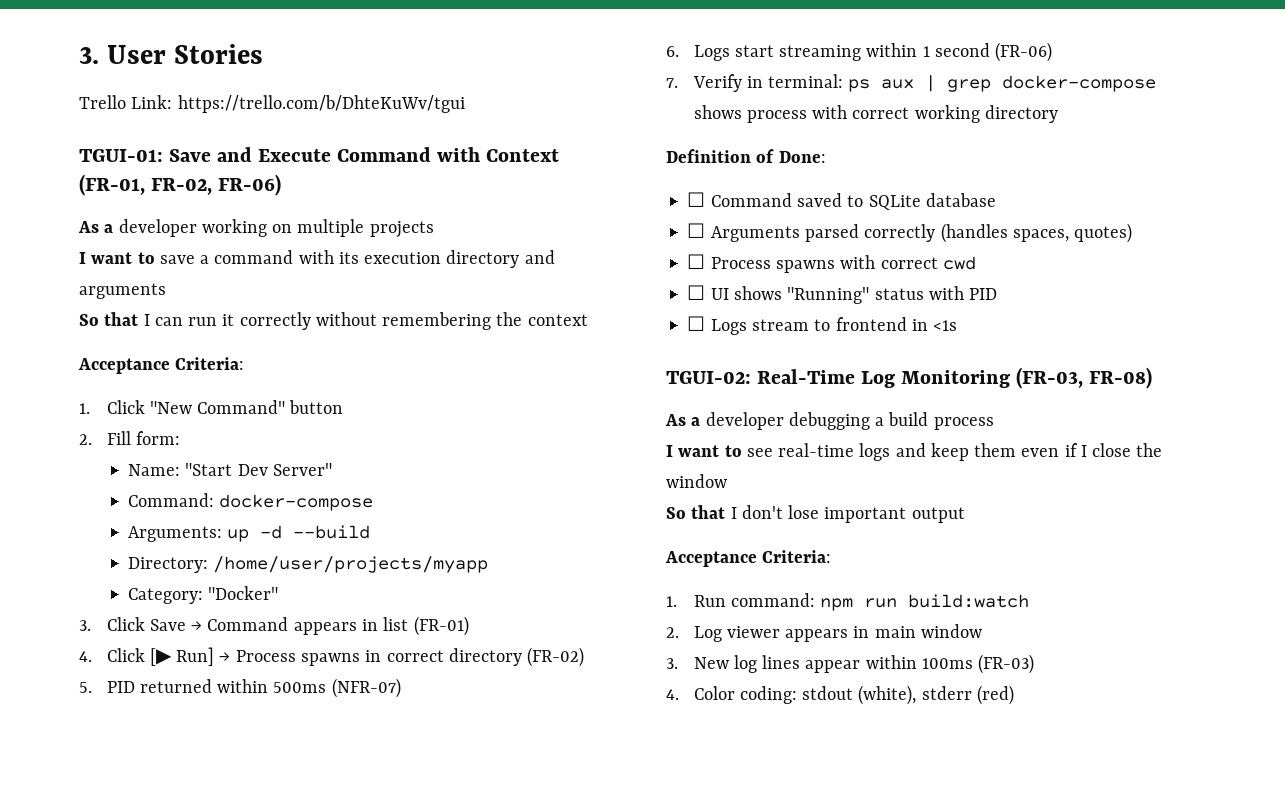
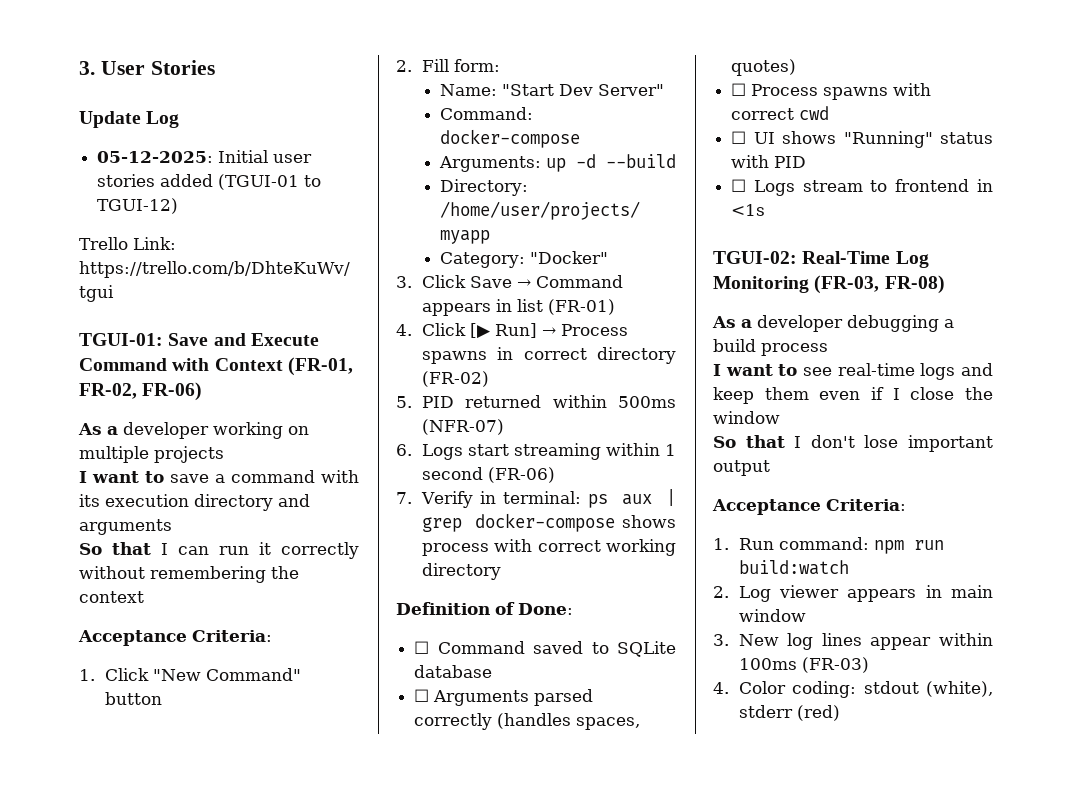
+ Update Log
+ 05-12-2025: Initial user stories added (TGUI-01 to TGUI-12)

